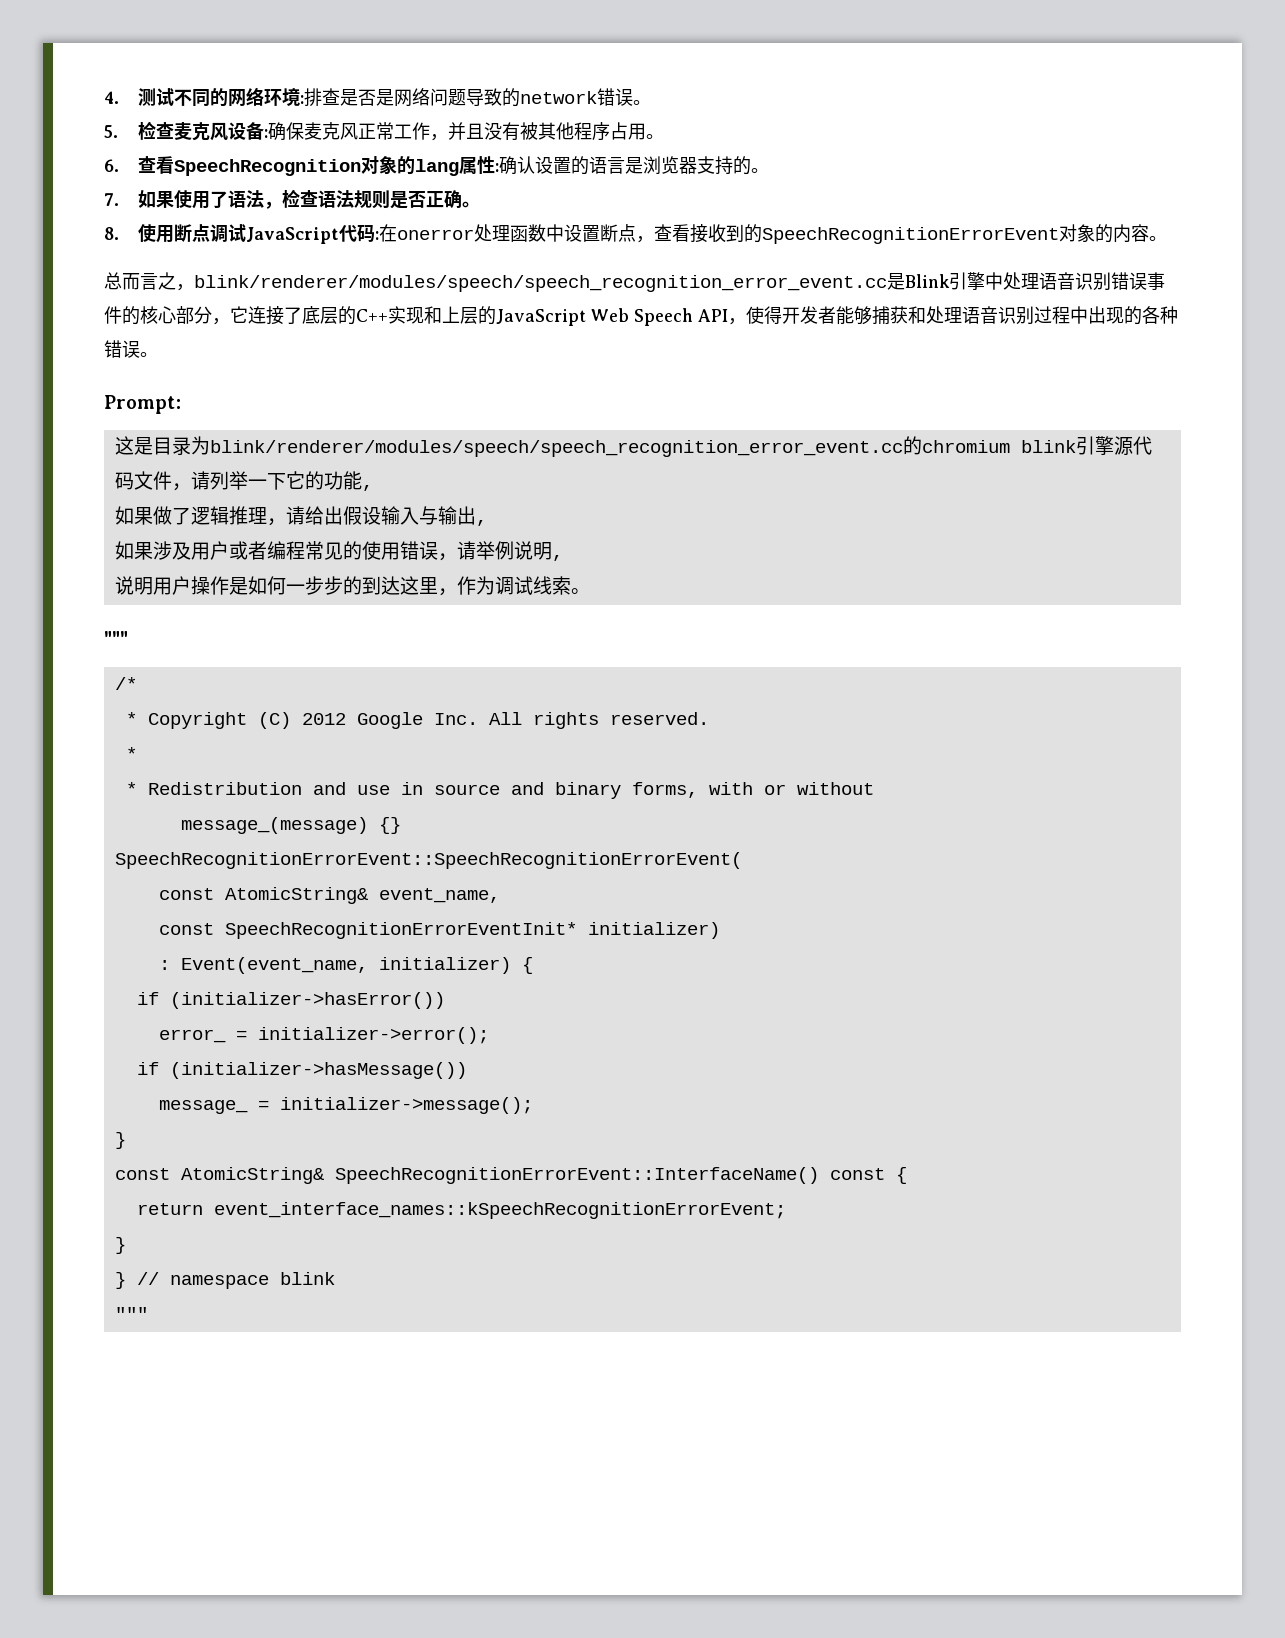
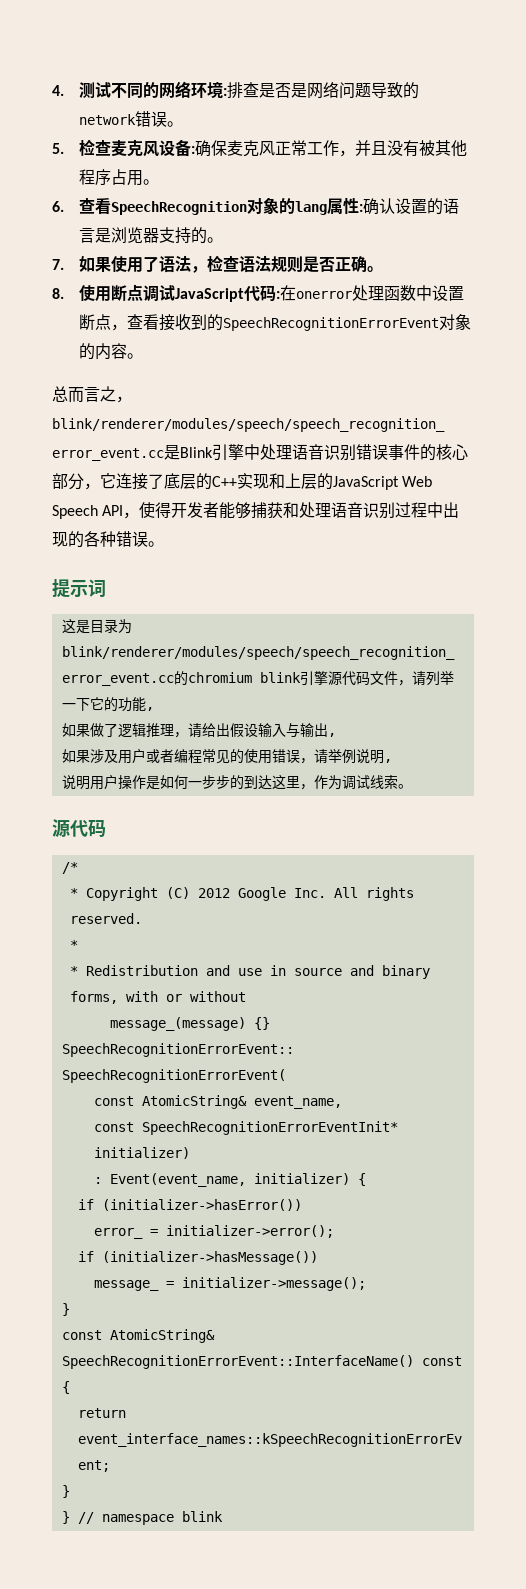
- Prompt:
+ 提示词
  说明用户操作是如何一步步的到达这里，作为调试线索。
- """
+ 源代码
  } // namespace blink
- """

